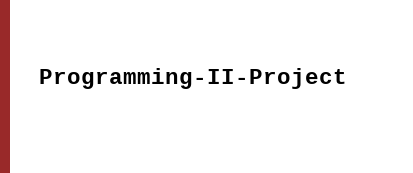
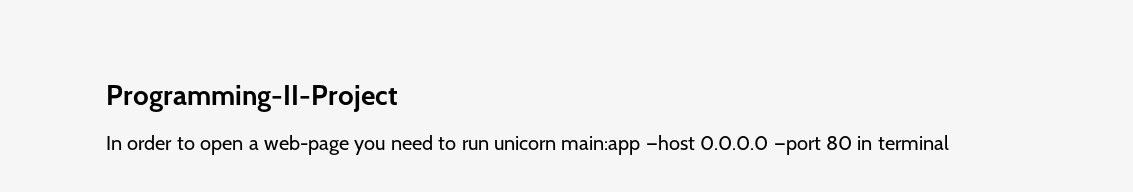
+ In order to open a web-page you need to run unicorn main:app —host 0.0.0.0 —port 80 in terminal

